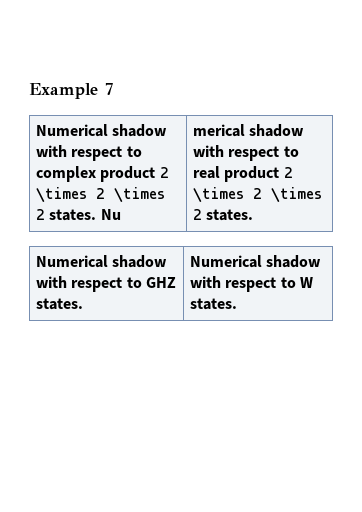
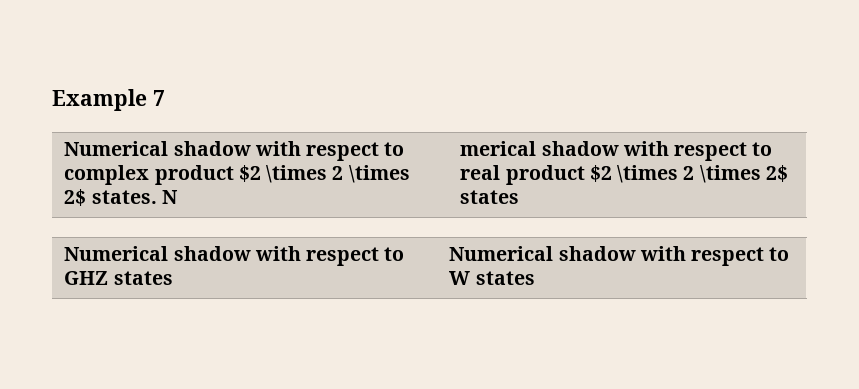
- Numerical shadow with respect to complex product 2 \times 2 \times 2 states. Nu | merical shadow with respect to real product 2 \times 2 \times 2 states.
+ Numerical shadow with respect to complex product $2 \times 2 \times 2$ states. N | merical shadow with respect to real product $2 \times 2 \times 2$ states
- Numerical shadow with respect to GHZ states. | Numerical shadow with respect to W states.
+ Numerical shadow with respect to GHZ states | Numerical shadow with respect to W states

